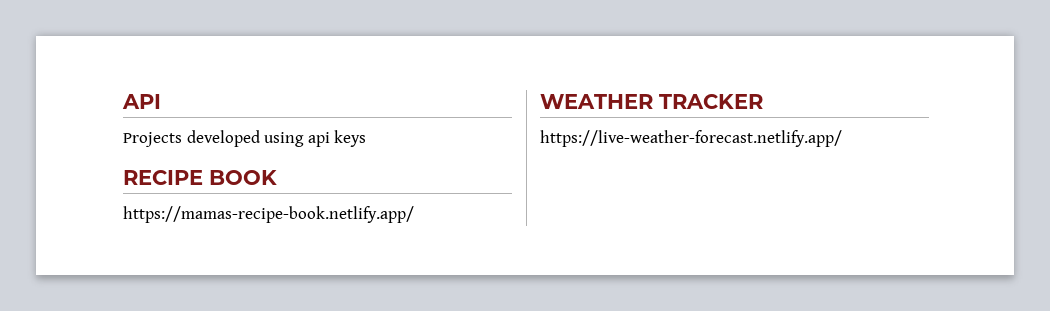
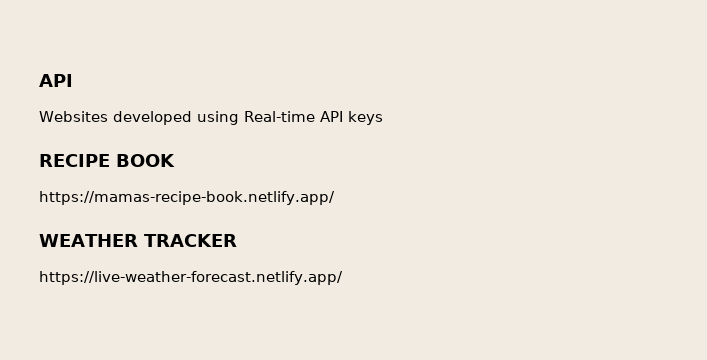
- Projects developed using api keys
+ Websites developed using Real-time API keys

